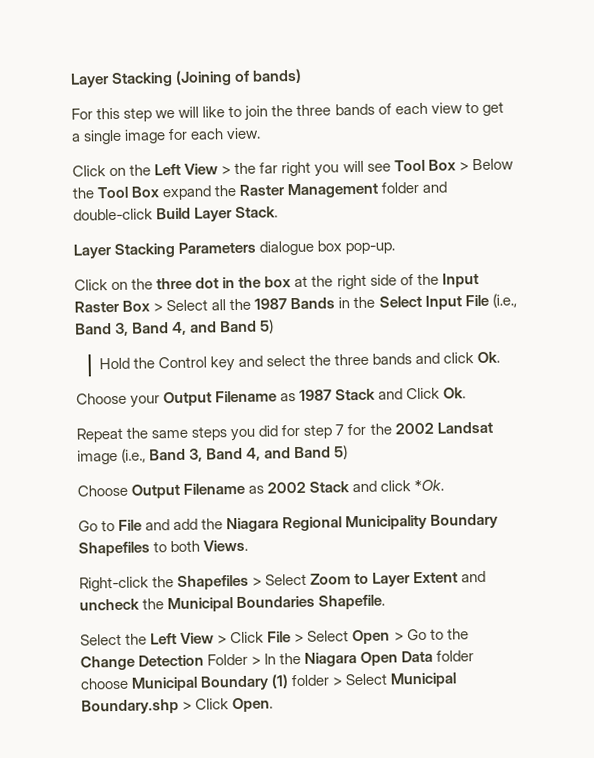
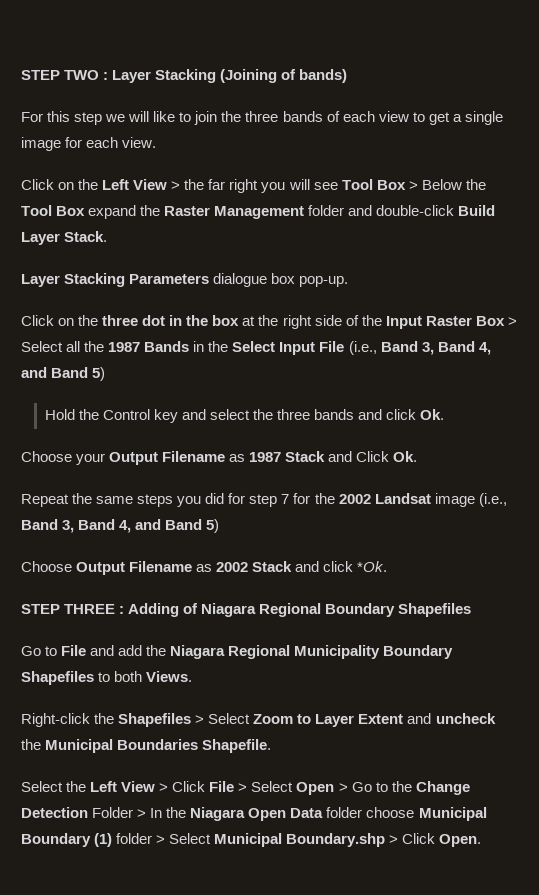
- Layer Stacking (Joining of bands)
+ STEP TWO : Layer Stacking (Joining of bands)
+ STEP THREE : Adding of Niagara Regional Boundary Shapefiles

